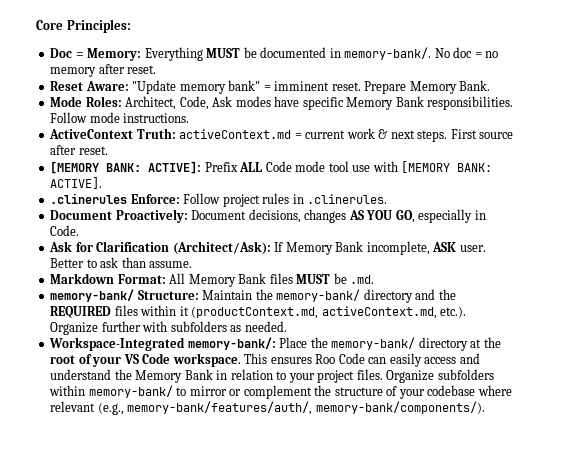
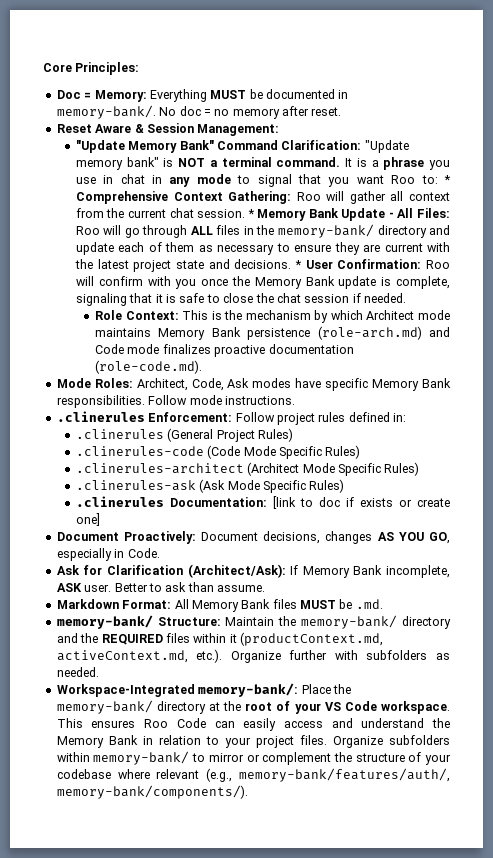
- Reset Aware: "Update memory bank" = imminent reset. Prepare Memory Bank.
+ Reset Aware & Session Management:
+ "Update Memory Bank" Command Clarification: "Update memory bank" is NOT a terminal command. It is a phrase you use in chat in any mode to signal that you want Roo to: * Comprehensive Context Gathering: Roo will gather all context from the current chat session. * Memory Bank Update - All Files: Roo will go through ALL files in the memory-bank/ directory and update each of them as necessary to ensure they are current with the latest project state and decisions. * User Confirmation: Roo will confirm with you once the Memory Bank update is complete, signaling that it is safe to close the chat session if needed.
+ Role Context: This is the mechanism by which Architect mode maintains Memory Bank persistence (role-arch.md) and Code mode finalizes proactive documentation (role-code.md).
- ActiveContext Truth: activeContext.md = current work & next steps. First source after reset.
- [MEMORY BANK: ACTIVE]: Prefix ALL Code mode tool use with [MEMORY BANK: ACTIVE].
- .clinerules Enforce: Follow project rules in .clinerules.
+ .clinerules Enforcement: Follow project rules defined in:
+ .clinerules (General Project Rules)
+ .clinerules-code (Code Mode Specific Rules)
+ .clinerules-architect (Architect Mode Specific Rules)
+ .clinerules-ask (Ask Mode Specific Rules)
+ .clinerules Documentation: [link to doc if exists or create one]

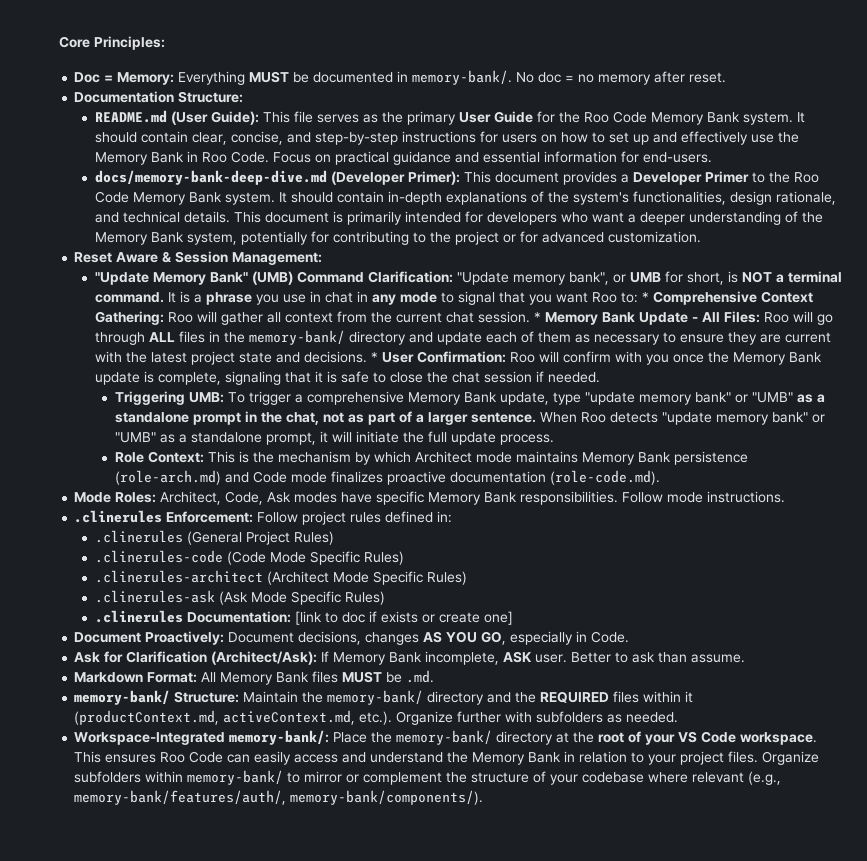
+ Documentation Structure:
+ README.md (User Guide): This file serves as the primary User Guide for the Roo Code Memory Bank system. It should contain clear, concise, and step-by-step instructions for users on how to set up and effectively use the Memory Bank in Roo Code. Focus on practical guidance and essential information for end-users.
+ docs/memory-bank-deep-dive.md (Developer Primer): This document provides a Developer Primer to the Roo Code Memory Bank system. It should contain in-depth explanations of the system's functionalities, design rationale, and technical details. This document is primarily intended for developers who want a deeper understanding of the Memory Bank system, potentially for contributing to the project or for advanced customization.
- "Update Memory Bank" Command Clarification: "Update memory bank" is NOT a terminal command.
+ "Update Memory Bank" (UMB) Command Clarification: "Update memory bank", or UMB for short, is NOT a terminal command.
+ Triggering UMB: To trigger a comprehensive Memory Bank update, type "update memory bank" or "UMB" as a standalone prompt in the chat, not as part of a larger sentence. When Roo detects "update memory bank" or "UMB" as a standalone prompt, it will initiate the full update process.

